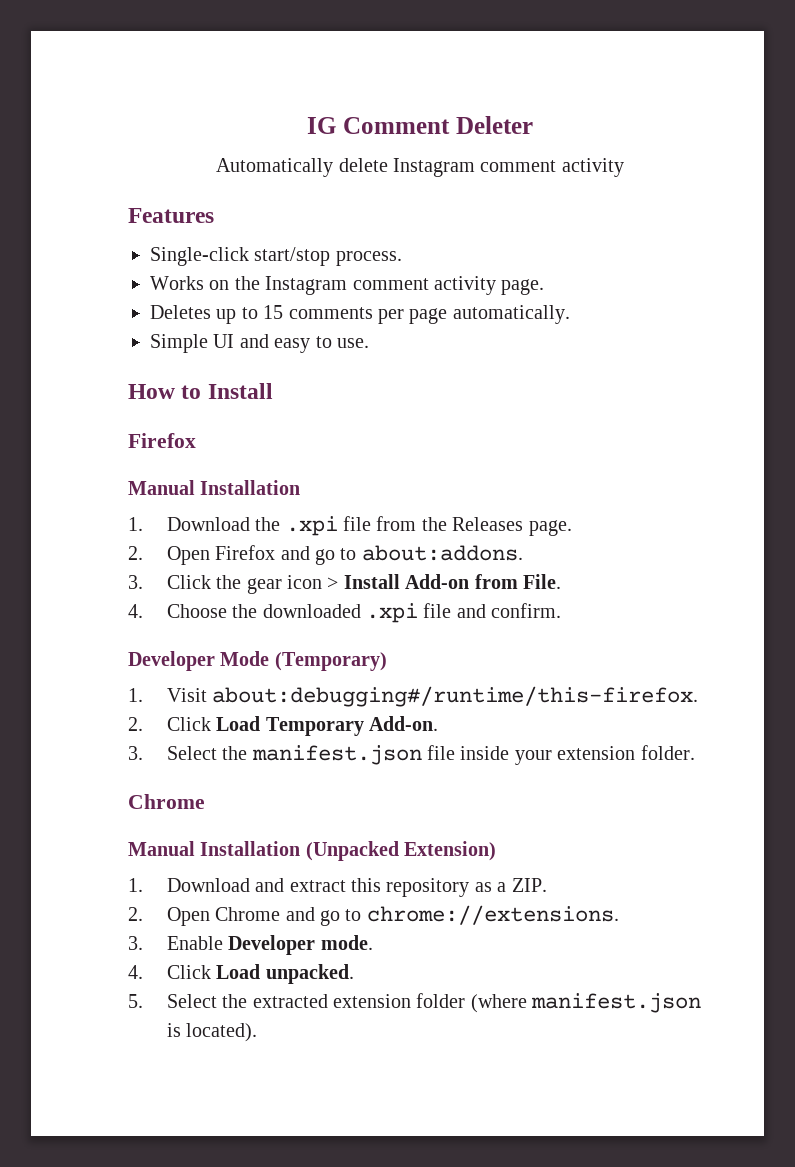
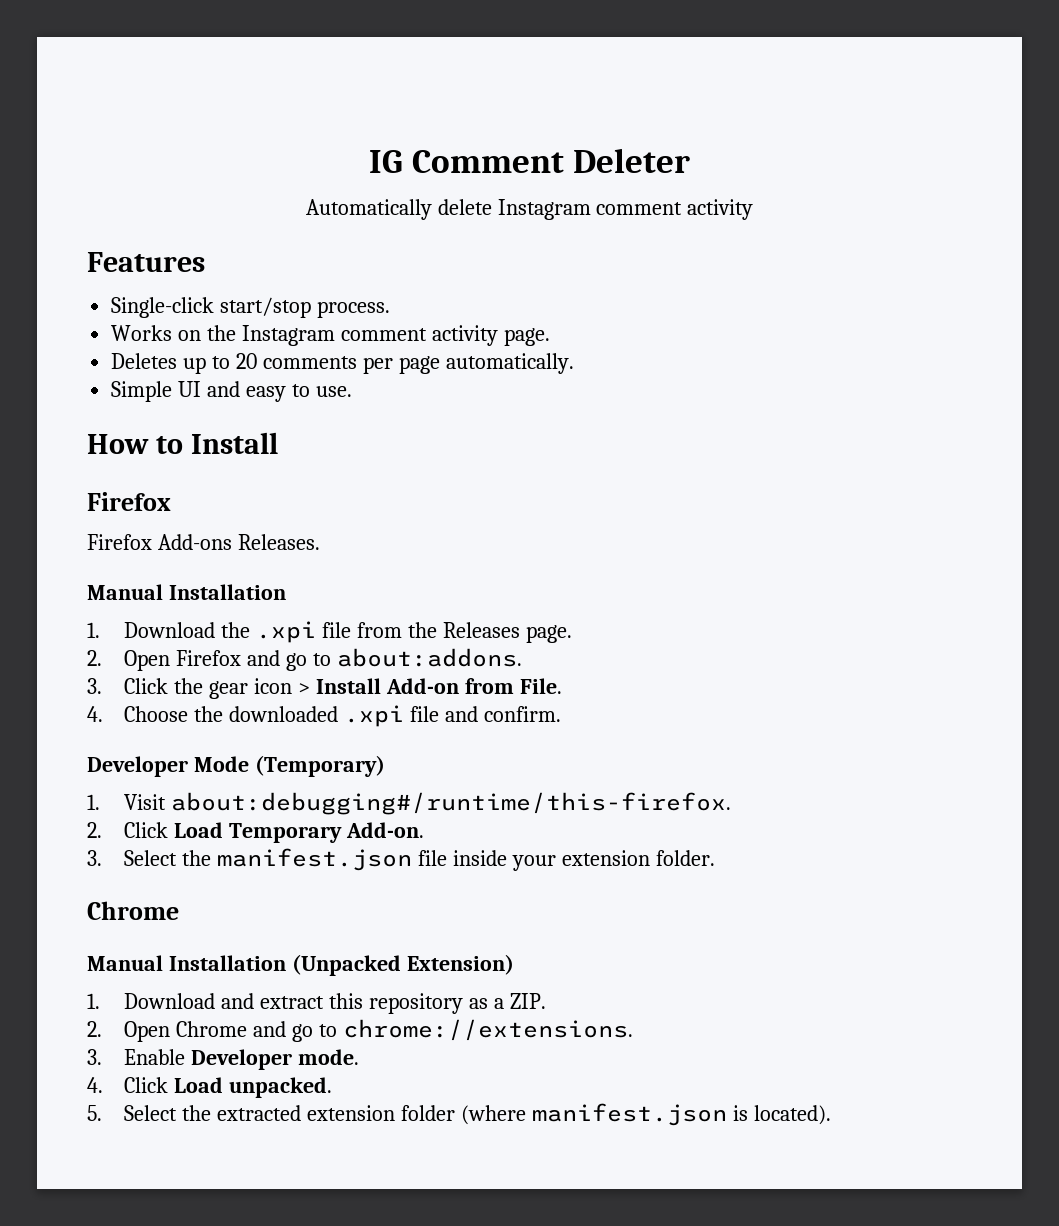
- Deletes up to 15 comments per page automatically.
+ Deletes up to 20 comments per page automatically.
+ Firefox Add-ons Releases.

